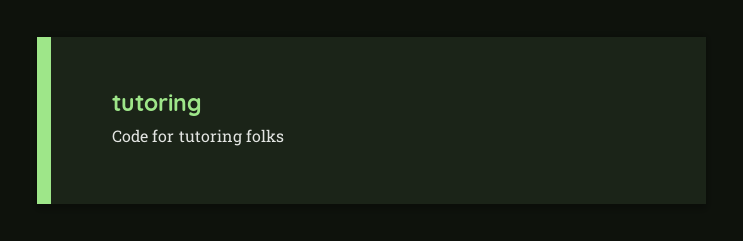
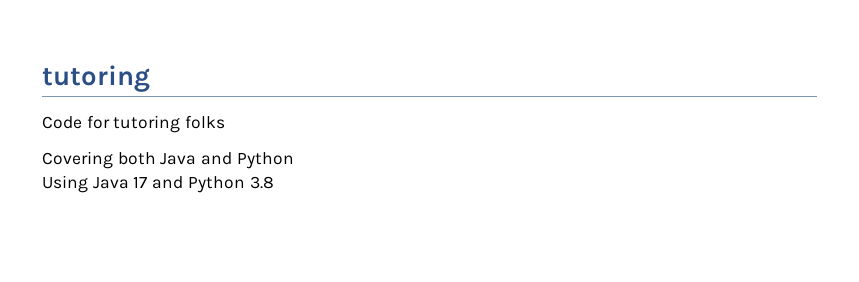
+ Covering both Java and Python
+ Using Java 17 and Python 3.8

